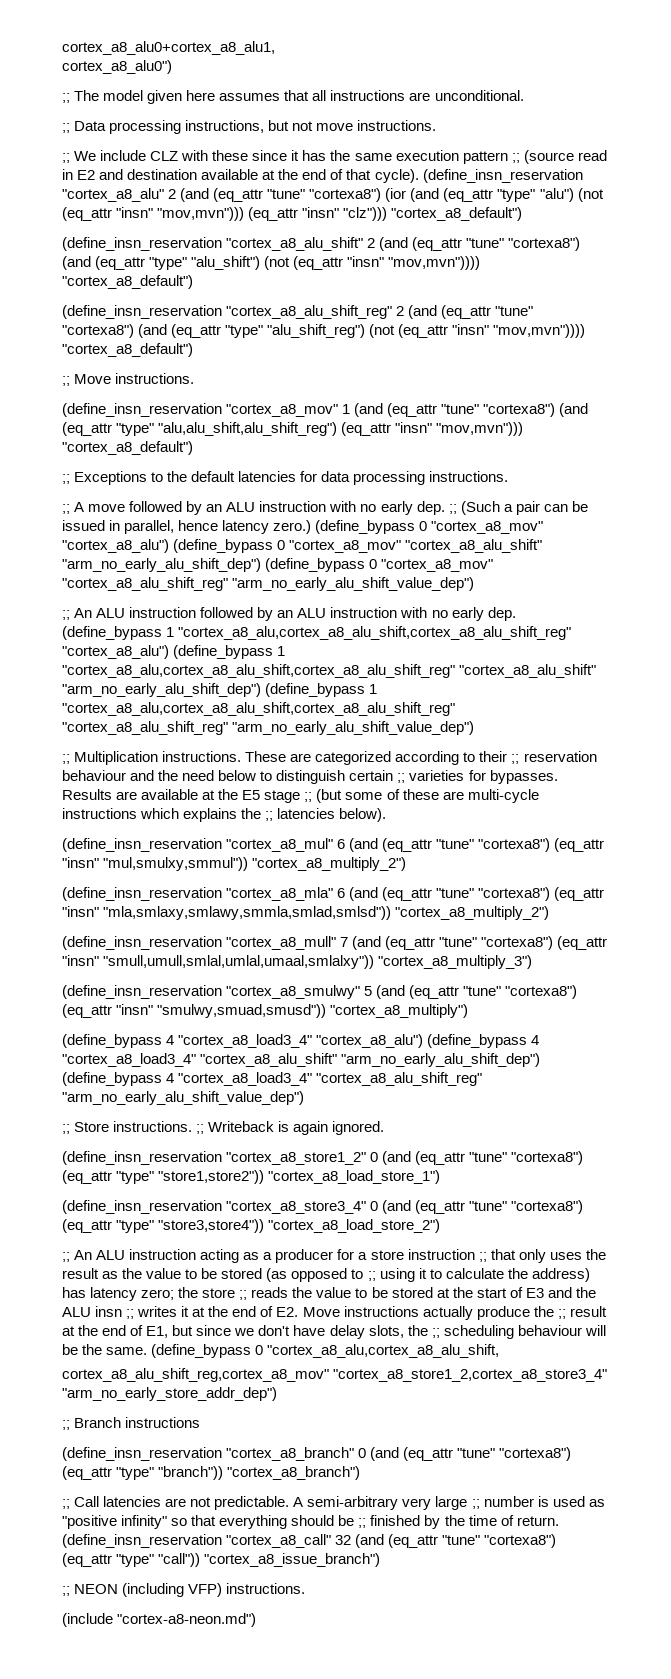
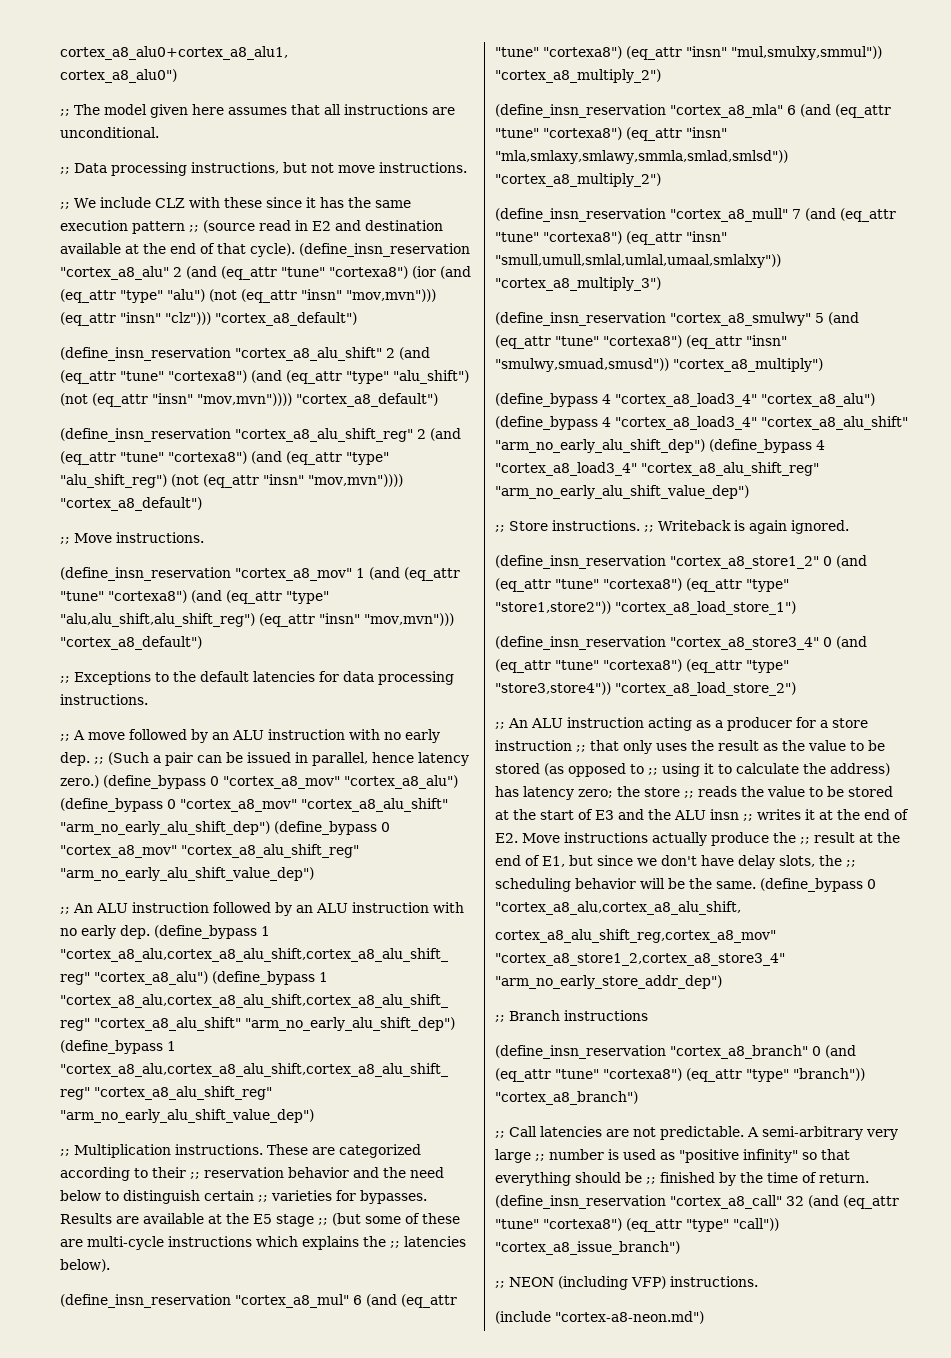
- These are categorized according to their ;; reservation behaviour and the need below to distinguish certain ;; varieties for bypasses.
+ These are categorized according to their ;; reservation behavior and the need below to distinguish certain ;; varieties for bypasses.
- scheduling behaviour will be the same.
+ scheduling behavior will be the same.

